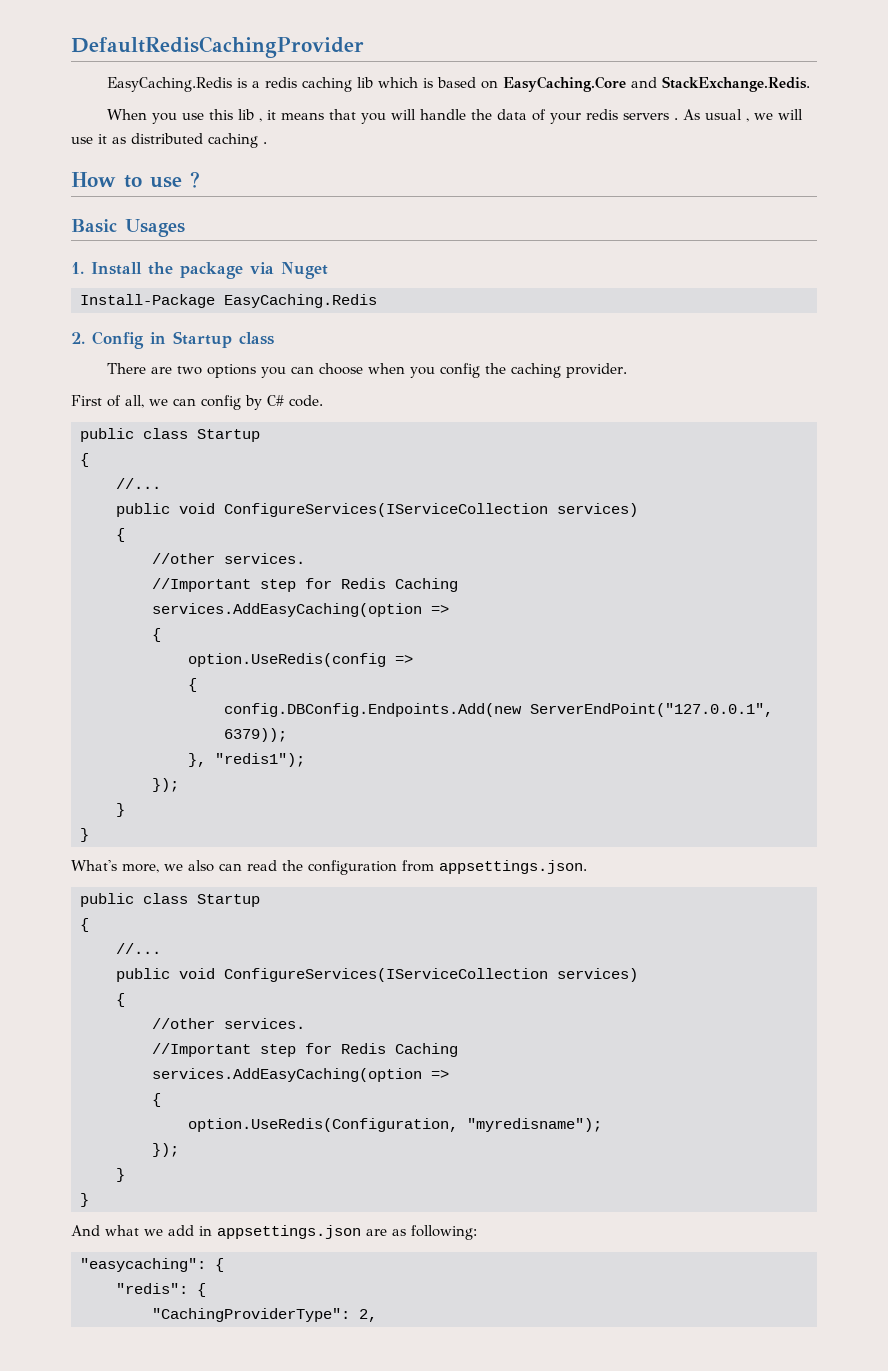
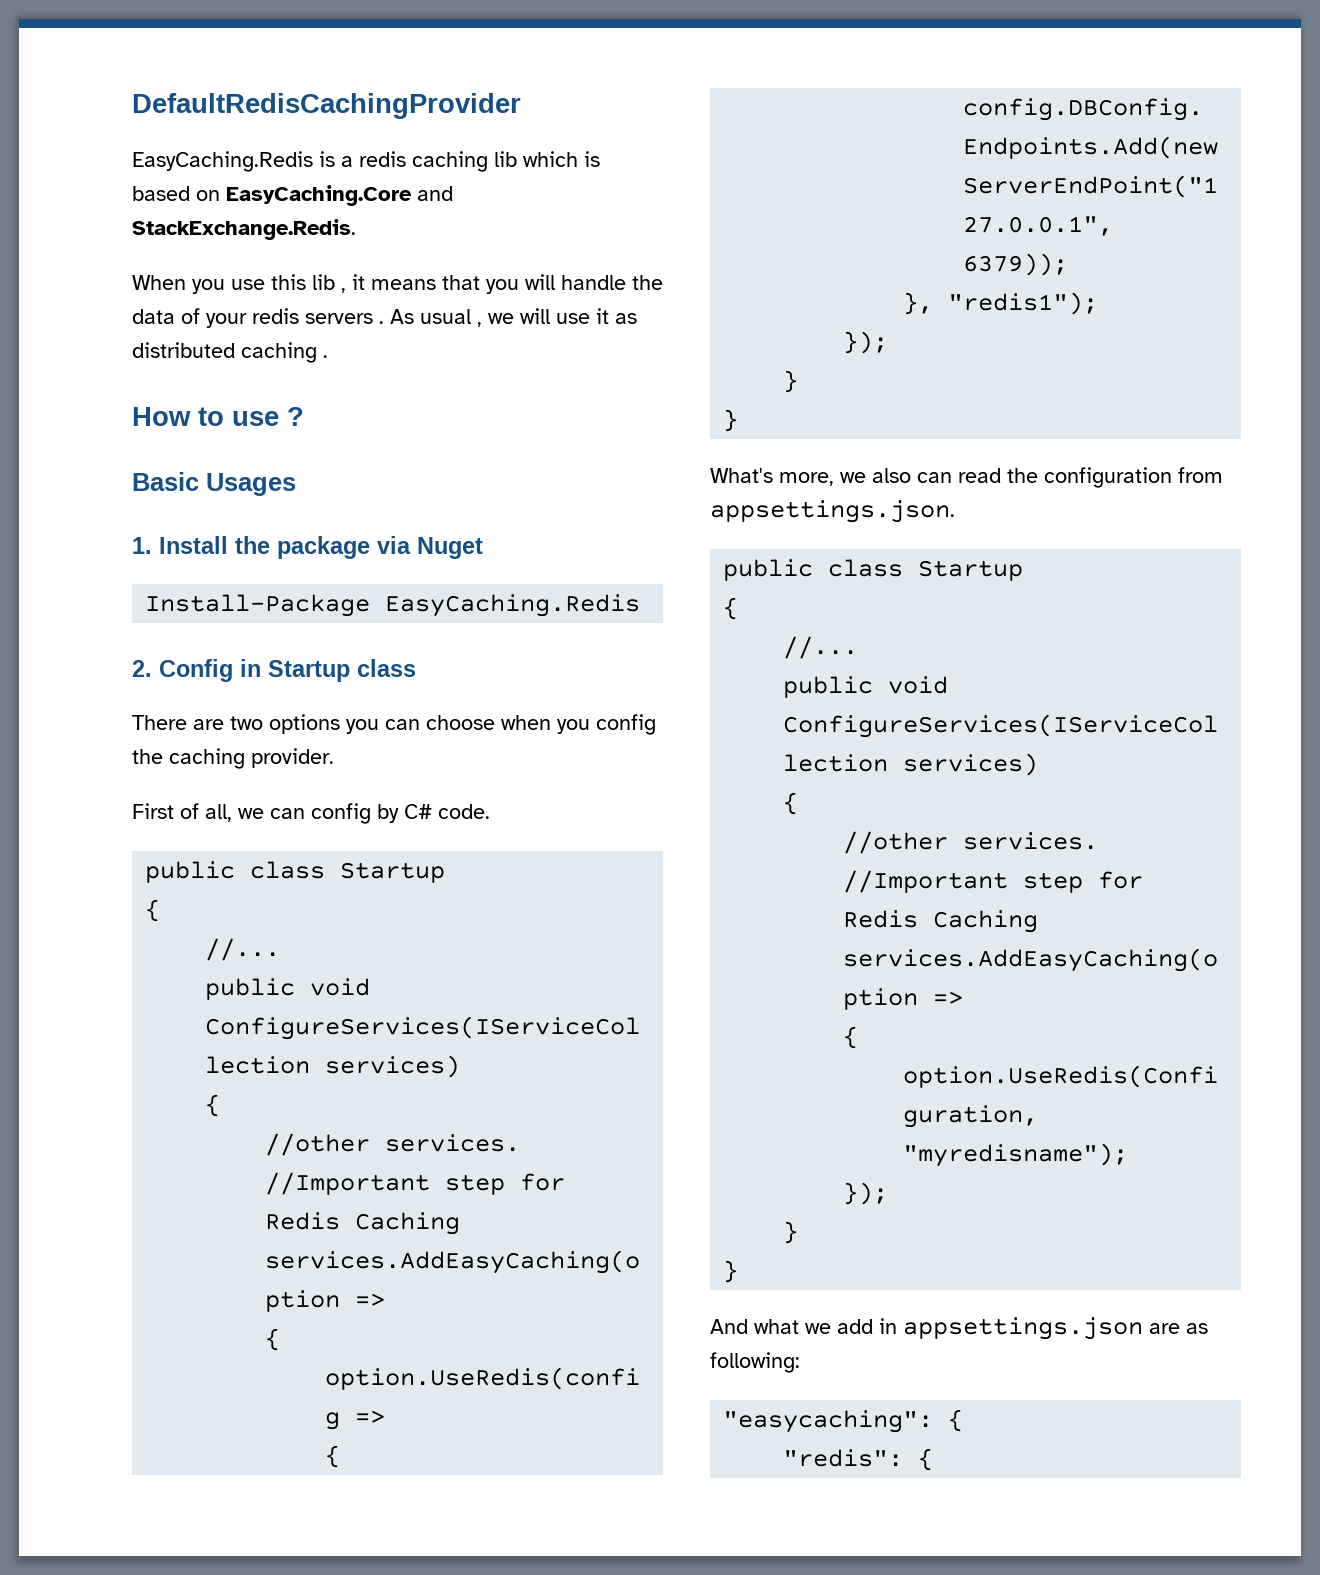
- "CachingProviderType": 2,

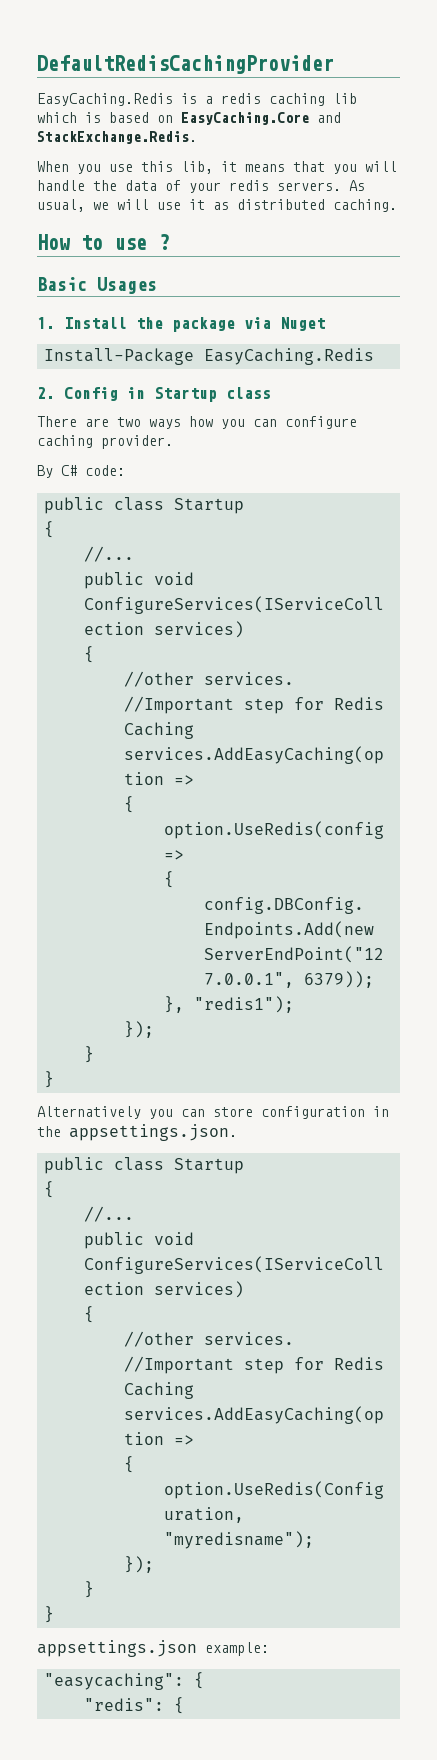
- When you use this lib , it means that you will handle the data of your redis servers . As usual , we will use it as distributed caching .
+ When you use this lib, it means that you will handle the data of your redis servers. As usual, we will use it as distributed caching.
- There are two options you can choose when you config the caching provider.
- First of all, we can config by C# code.
+ There are two ways how you can configure caching provider.
+ By C# code:
- What's more, we also can read the configuration from appsettings.json.
+ Alternatively you can store configuration in the appsettings.json.
- And what we add in appsettings.json are as following:
+ appsettings.json example:

